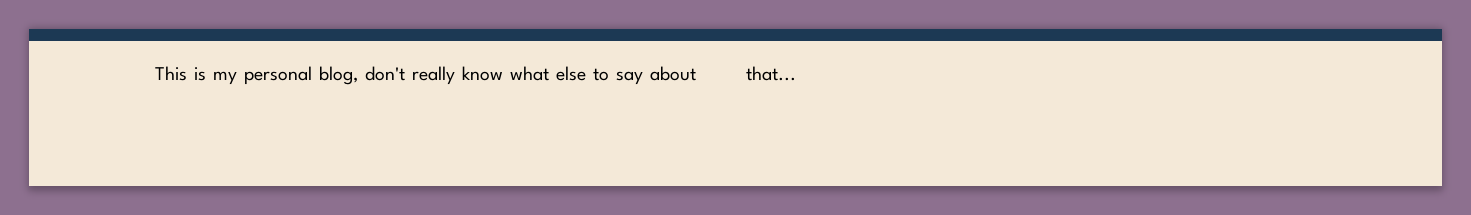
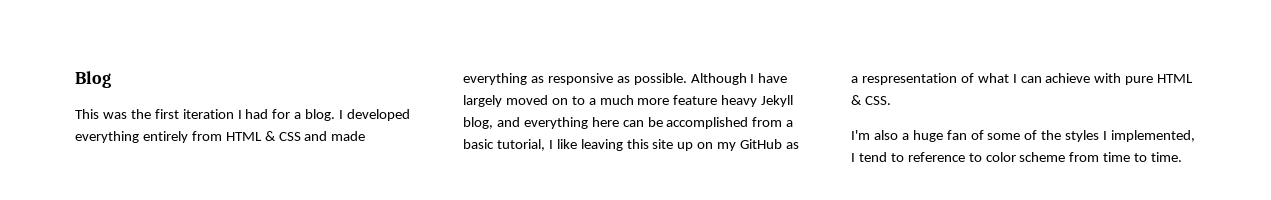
- This is my personal blog, don't really know what else to say about that...
+ Blog
+ This was the first iteration I had for a blog. I developed everything entirely from HTML & CSS and made everything as responsive as possible. Although I have largely moved on to a much more feature heavy Jekyll blog, and everything here can be accomplished from a basic tutorial, I like leaving this site up on my GitHub as a respresentation of what I can achieve with pure HTML & CSS.
+ I'm also a huge fan of some of the styles I implemented, I tend to reference to color scheme from time to time.

